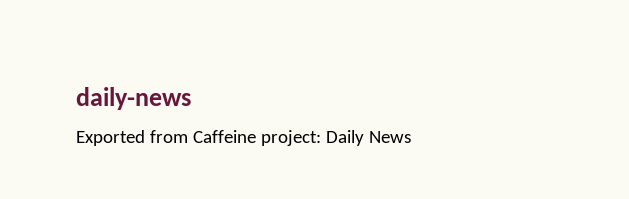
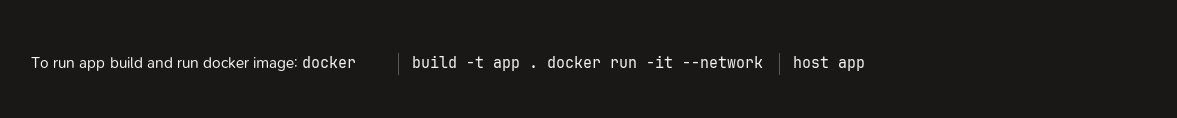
- daily-news
- Exported from Caffeine project: Daily News
+ To run app build and run docker image: docker build -t app . docker run -it --network host app

